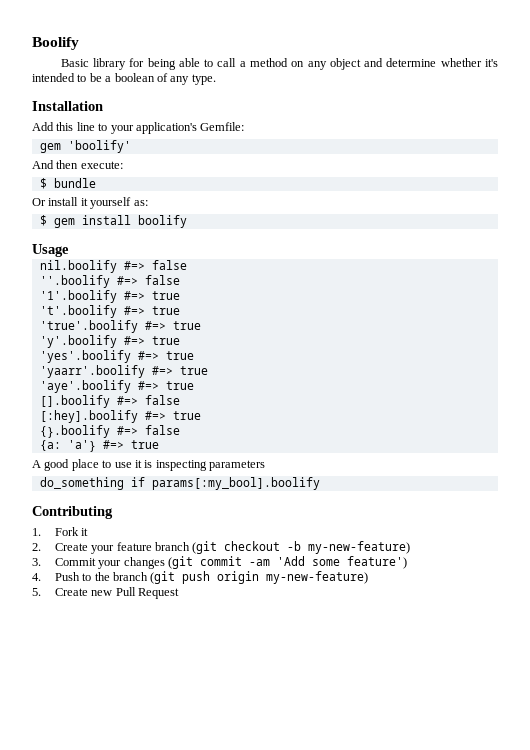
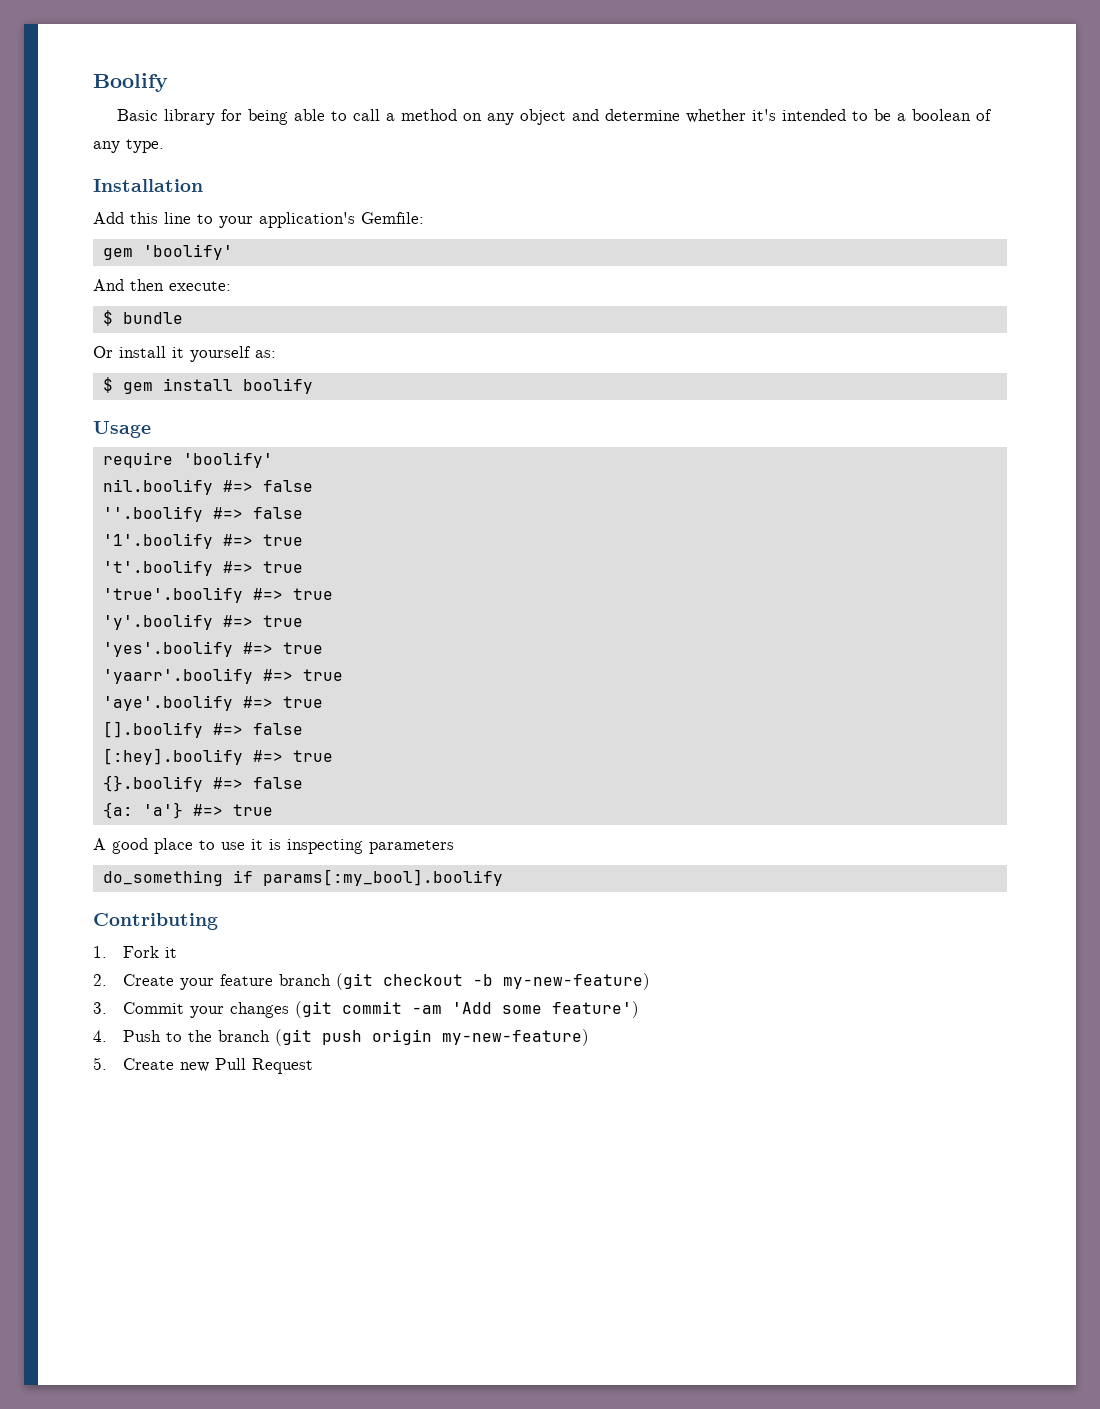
+ require 'boolify'

